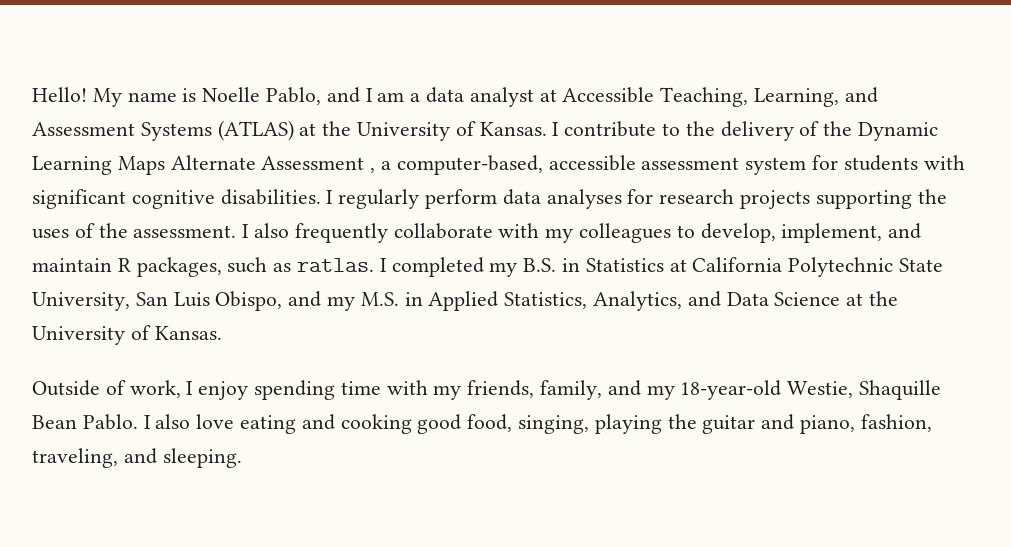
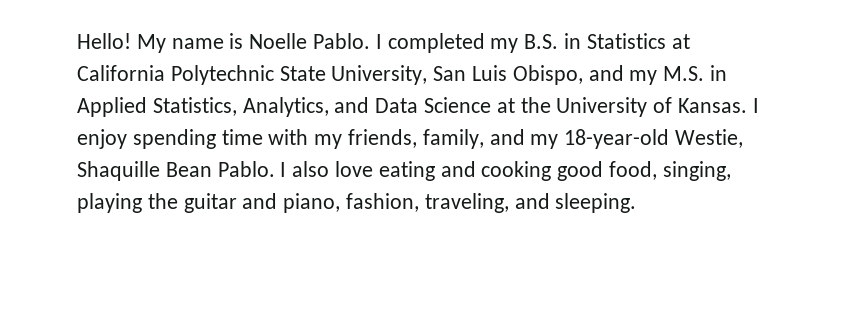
- My name is Noelle Pablo, and I am a data analyst at Accessible Teaching, Learning, and Assessment Systems (ATLAS) at the University of Kansas. I contribute to the delivery of the Dynamic Learning Maps Alternate Assessment , a computer-based, accessible assessment system for students with significant cognitive disabilities. I regularly perform data analyses for research projects supporting the uses of the assessment. I also frequently collaborate with my colleagues to develop, implement, and maintain R packages, such as ratlas.
+ My name is Noelle Pablo.
- I completed my B.S. in Statistics at California Polytechnic State University, San Luis Obispo, and my M.S. in Applied Statistics, Analytics, and Data Science at the University of Kansas.
- Outside of work, I enjoy spending time with my friends, family, and my 18-year-old Westie, Shaquille Bean Pablo.
+ I completed my B.S. in Statistics at California Polytechnic State University, San Luis Obispo, and my M.S. in Applied Statistics, Analytics, and Data Science at the University of Kansas. I enjoy spending time with my friends, family, and my 18-year-old Westie, Shaquille Bean Pablo.

